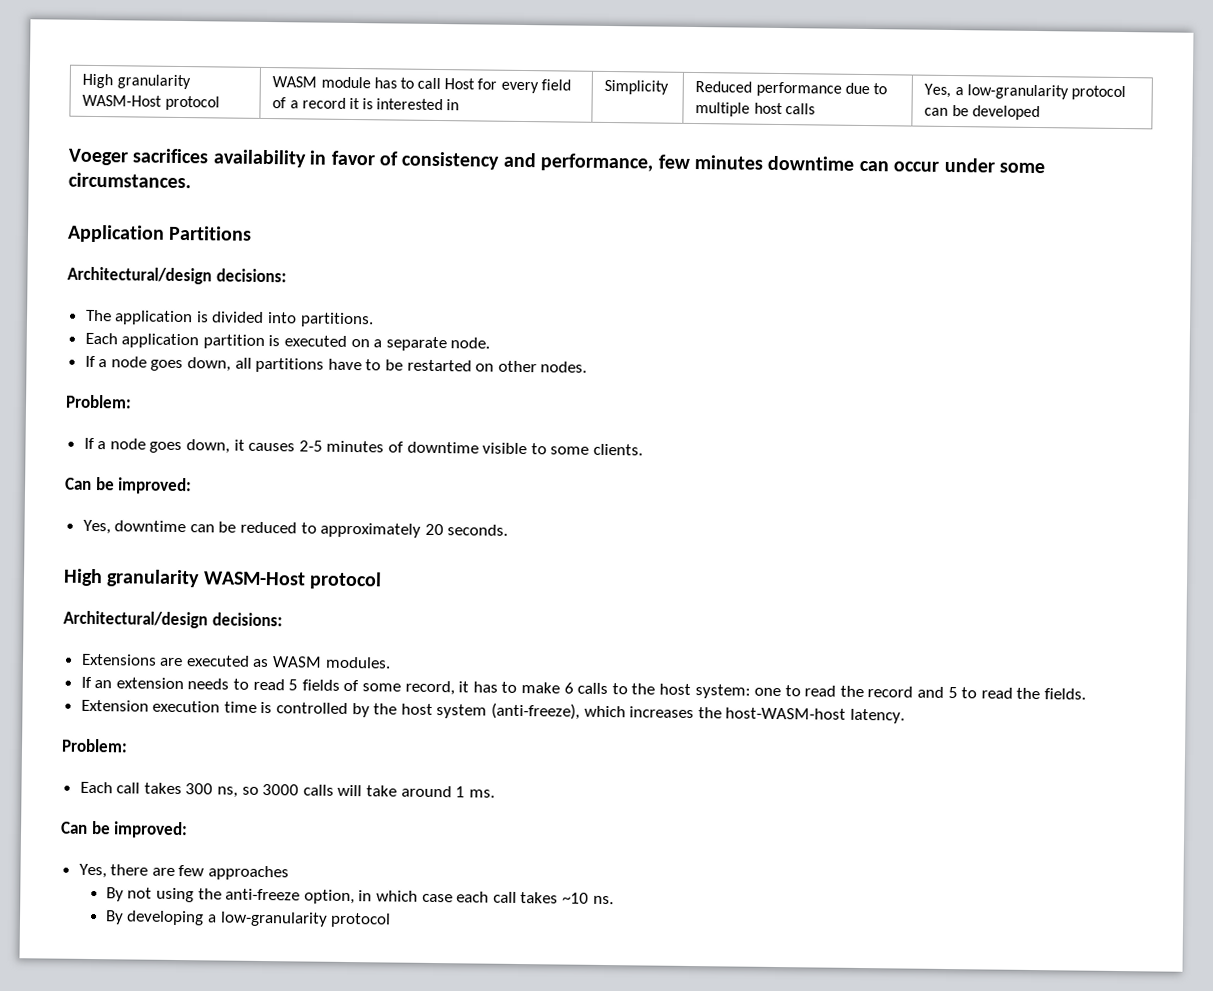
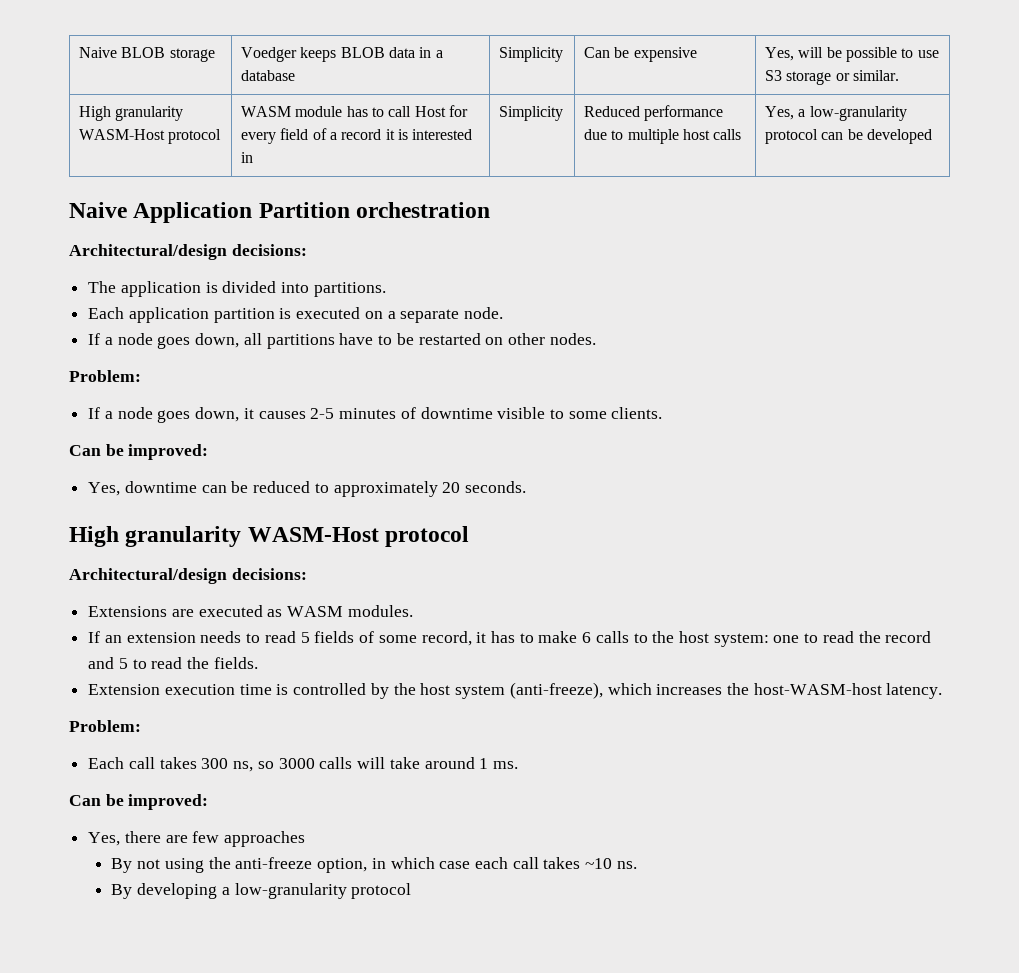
+ Naive BLOB storage | Voedger keeps BLOB data in a database | Simplicity | Can be expensive | Yes, will be possible to use S3 storage or similar.
- Voeger sacrifices availability in favor of consistency and performance, few minutes downtime can occur under some circumstances.
- Application Partitions
+ Naive Application Partition orchestration

